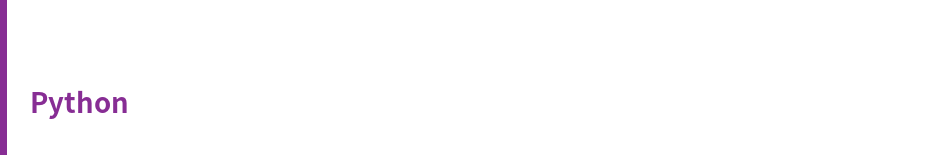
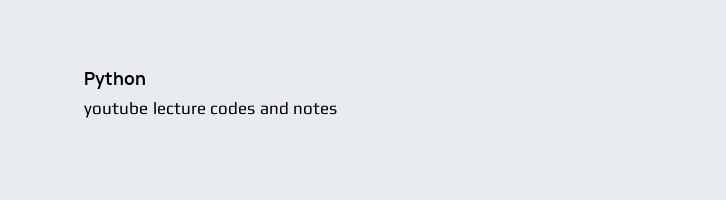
+ youtube lecture codes and notes

